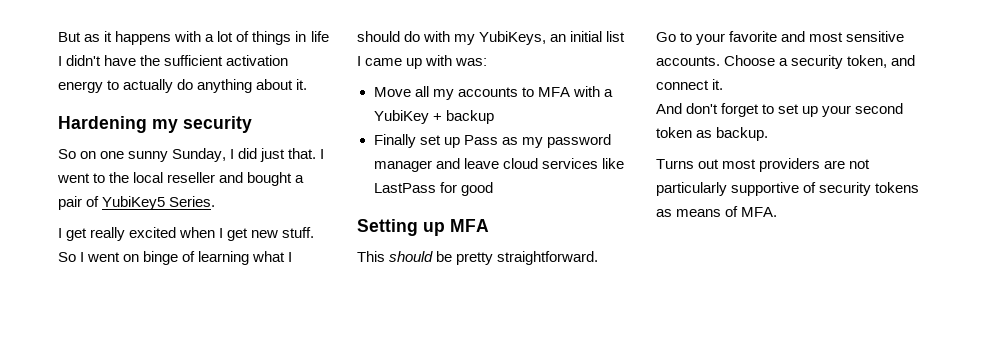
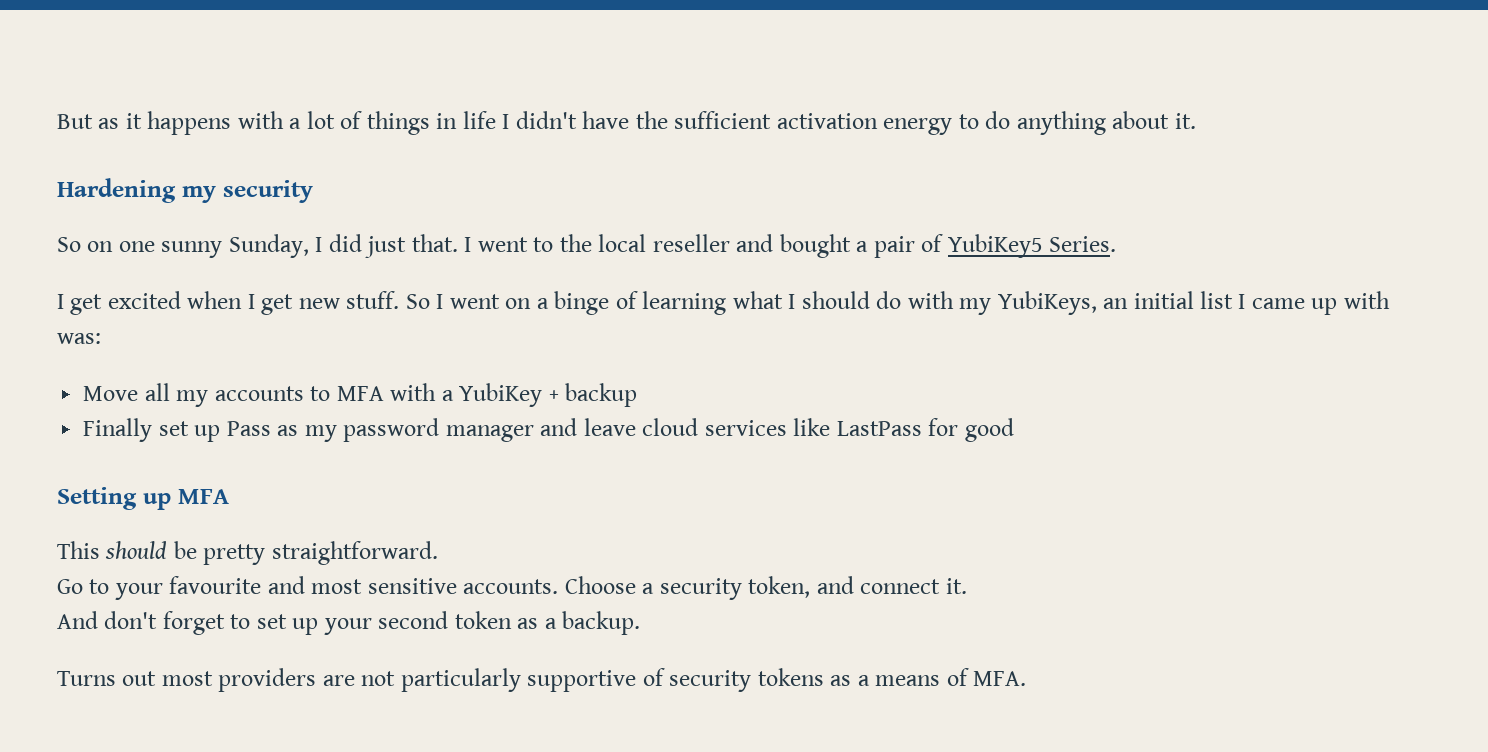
- But as it happens with a lot of things in life I didn't have the sufficient activation energy to actually do anything about it.
+ But as it happens with a lot of things in life I didn't have the sufficient activation energy to do anything about it.
- I get really excited when I get new stuff.
+ I get excited when I get new stuff.
- So I went on binge of learning what I should do with my YubiKeys, an initial list I came up with was:
+ So I went on a binge of learning what I should do with my YubiKeys, an initial list I came up with was:
- Go to your favorite and most sensitive accounts.
+ Go to your favourite and most sensitive accounts.
- And don't forget to set up your second token as backup.
+ And don't forget to set up your second token as a backup.
- Turns out most providers are not particularly supportive of security tokens as means of MFA.
+ Turns out most providers are not particularly supportive of security tokens as a means of MFA.

